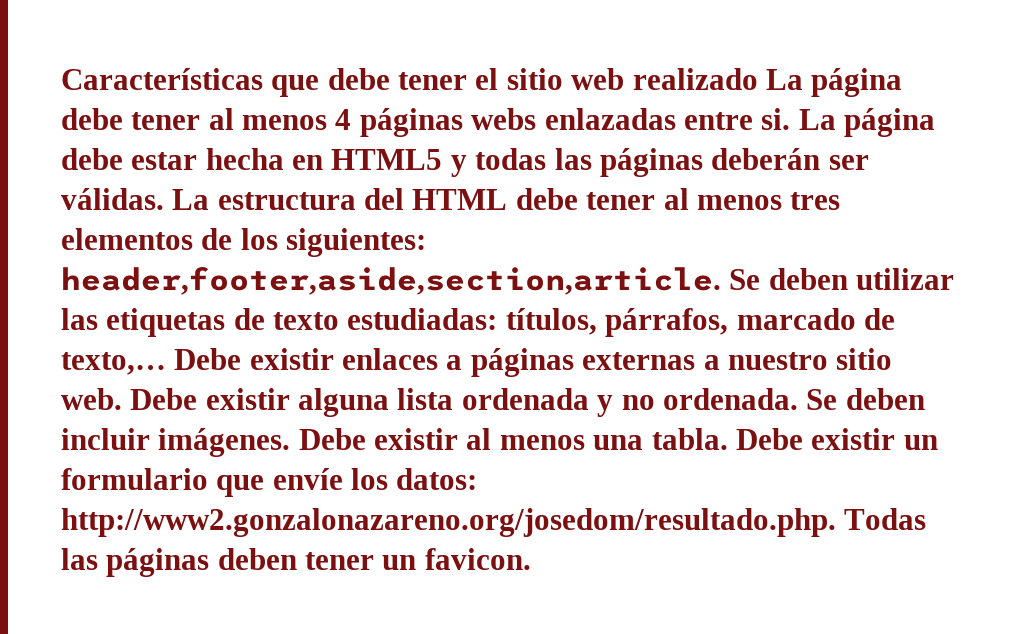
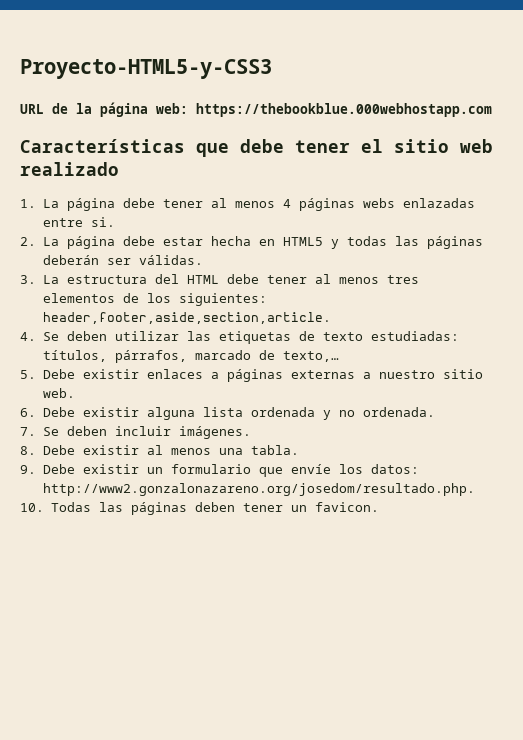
+ Proyecto-HTML5-y-CSS3
+ URL de la página web: https://thebookblue.000webhostapp.com
- Características que debe tener el sitio web realizado La página debe tener al menos 4 páginas webs enlazadas entre si. La página debe estar hecha en HTML5 y todas las páginas deberán ser válidas. La estructura del HTML debe tener al menos tres elementos de los siguientes:
+ Características que debe tener el sitio web realizado
+ 1. La página debe tener al menos 4 páginas webs enlazadas entre si.
+ 2. La página debe estar hecha en HTML5 y todas las páginas deberán ser válidas.
+ 3. La estructura del HTML debe tener al menos tres elementos de los siguientes:
- header,footer,aside,section,article. Se deben utilizar las etiquetas de texto estudiadas:
+ header,footer,aside,section,article.
+ 4. Se deben utilizar las etiquetas de texto estudiadas:
- títulos, párrafos, marcado de texto,… Debe existir enlaces a páginas externas a nuestro sitio web. Debe existir alguna lista ordenada y no ordenada. Se deben incluir imágenes. Debe existir al menos una tabla. Debe existir un formulario que envíe los datos:
+ títulos, párrafos, marcado de texto,…
+ 5. Debe existir enlaces a páginas externas a nuestro sitio web.
+ 6. Debe existir alguna lista ordenada y no ordenada.
+ 7. Se deben incluir imágenes.
+ 8. Debe existir al menos una tabla.
+ 9. Debe existir un formulario que envíe los datos:
- http://www2.gonzalonazareno.org/josedom/resultado.php. Todas las páginas deben tener un favicon.
+ http://www2.gonzalonazareno.org/josedom/resultado.php.
+ 10. Todas las páginas deben tener un favicon.

